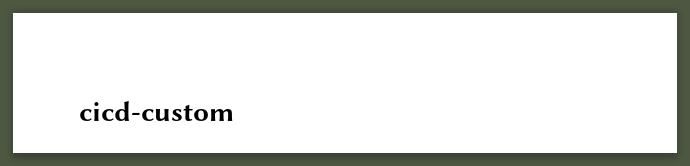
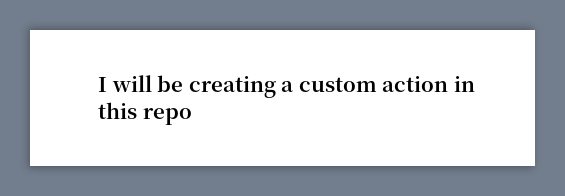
- cicd-custom
+ I will be creating a custom action in this repo

